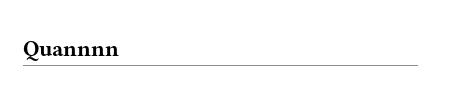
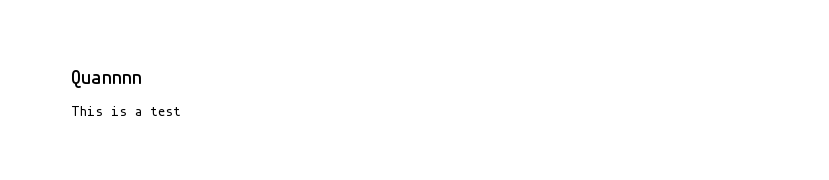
+ This is a test

